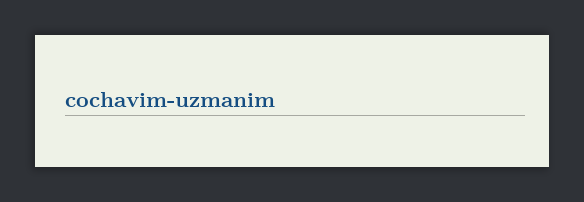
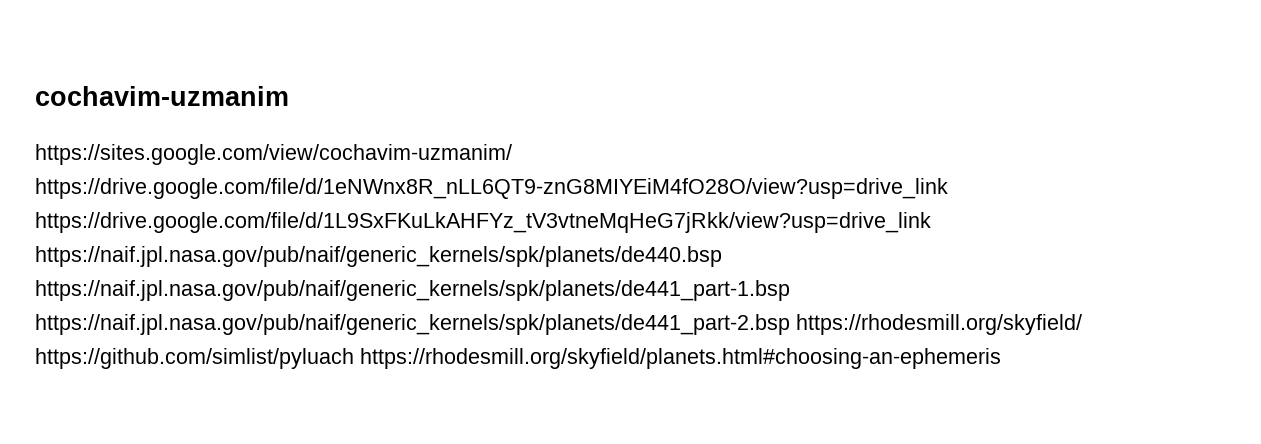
+ https://sites.google.com/view/cochavim-uzmanim/ https://drive.google.com/file/d/1eNWnx8R_nLL6QT9-znG8MIYEiM4fO28O/view?usp=drive_link https://drive.google.com/file/d/1L9SxFKuLkAHFYz_tV3vtneMqHeG7jRkk/view?usp=drive_link https://naif.jpl.nasa.gov/pub/naif/generic_kernels/spk/planets/de440.bsp https://naif.jpl.nasa.gov/pub/naif/generic_kernels/spk/planets/de441_part-1.bsp https://naif.jpl.nasa.gov/pub/naif/generic_kernels/spk/planets/de441_part-2.bsp https://rhodesmill.org/skyfield/ https://github.com/simlist/pyluach https://rhodesmill.org/skyfield/planets.html#choosing-an-ephemeris

